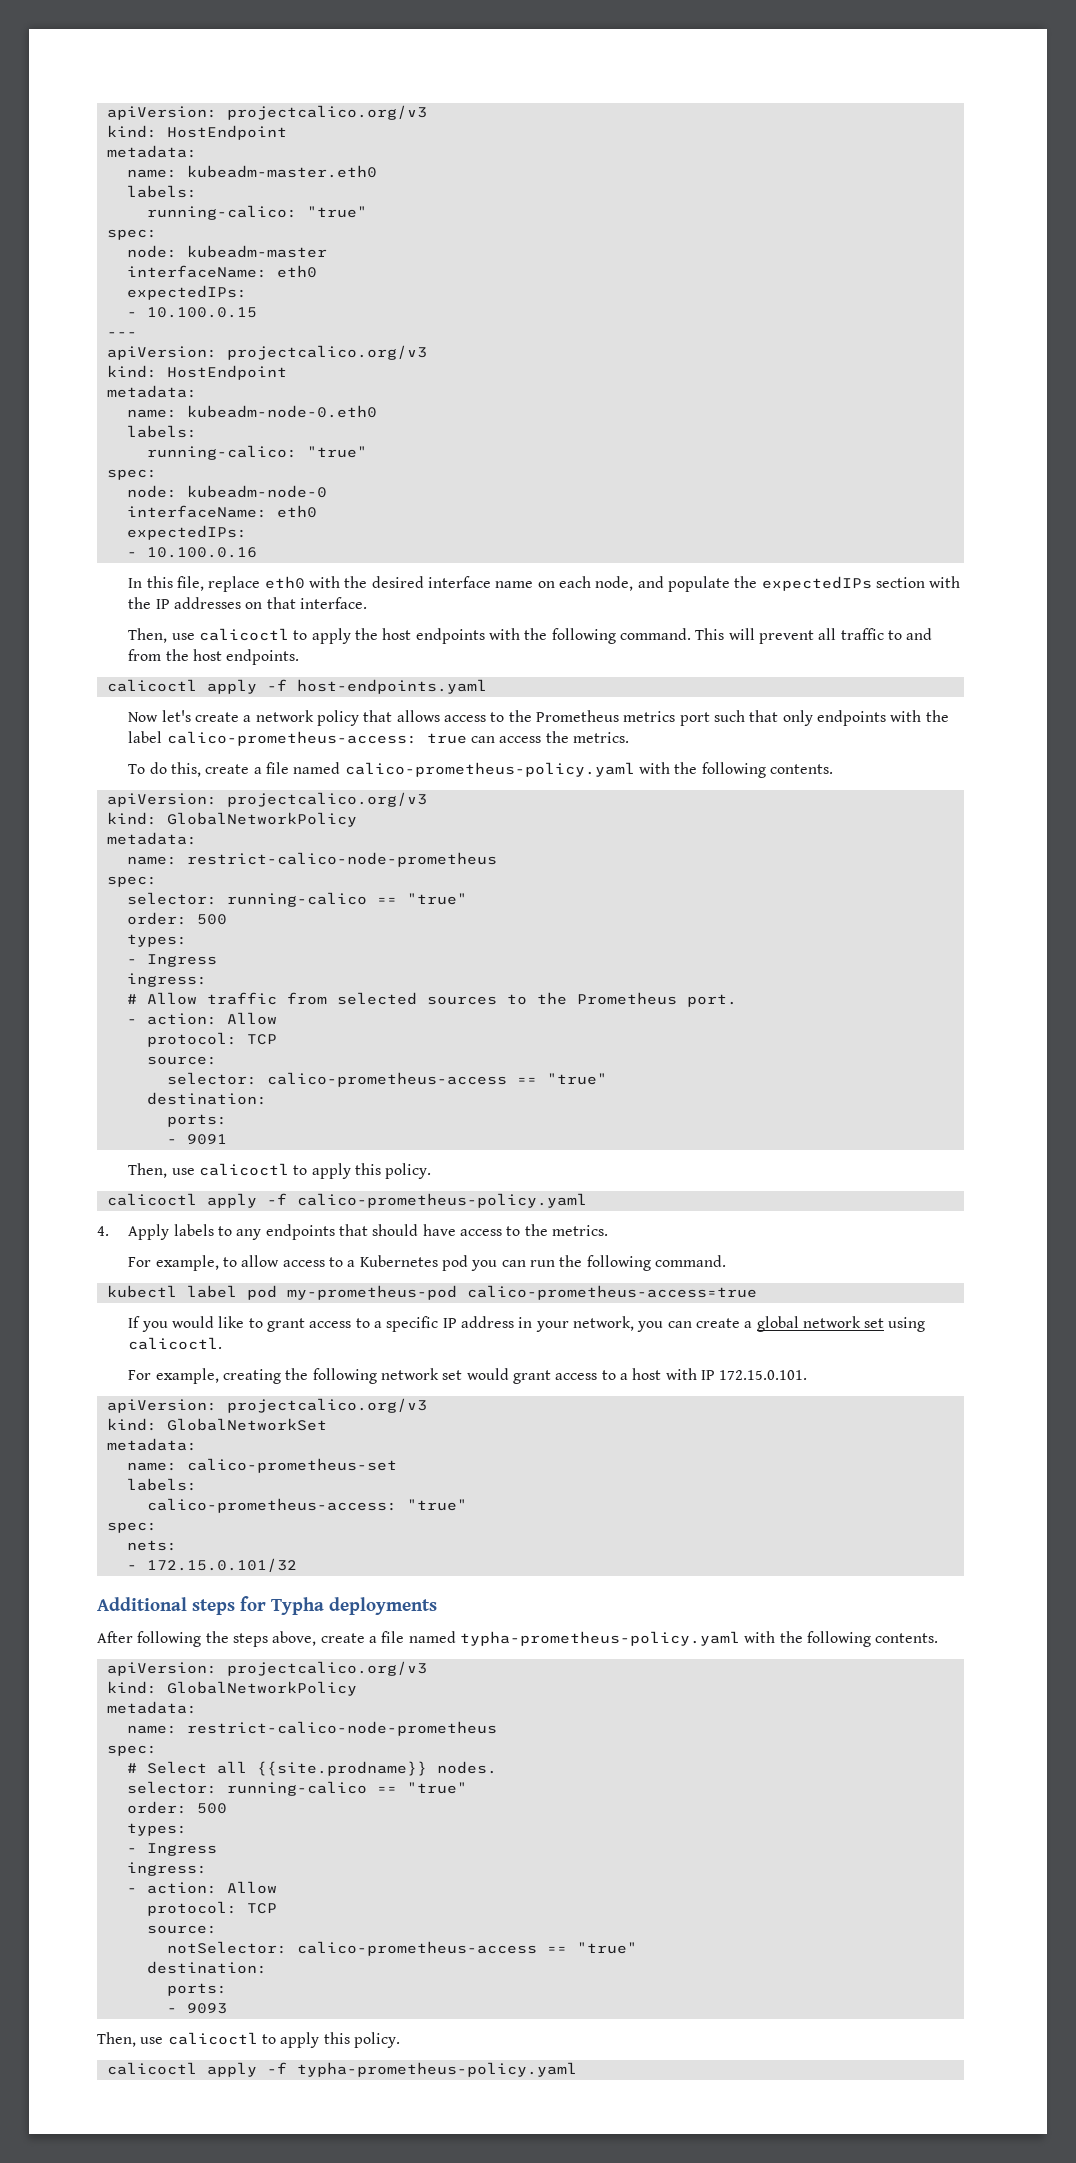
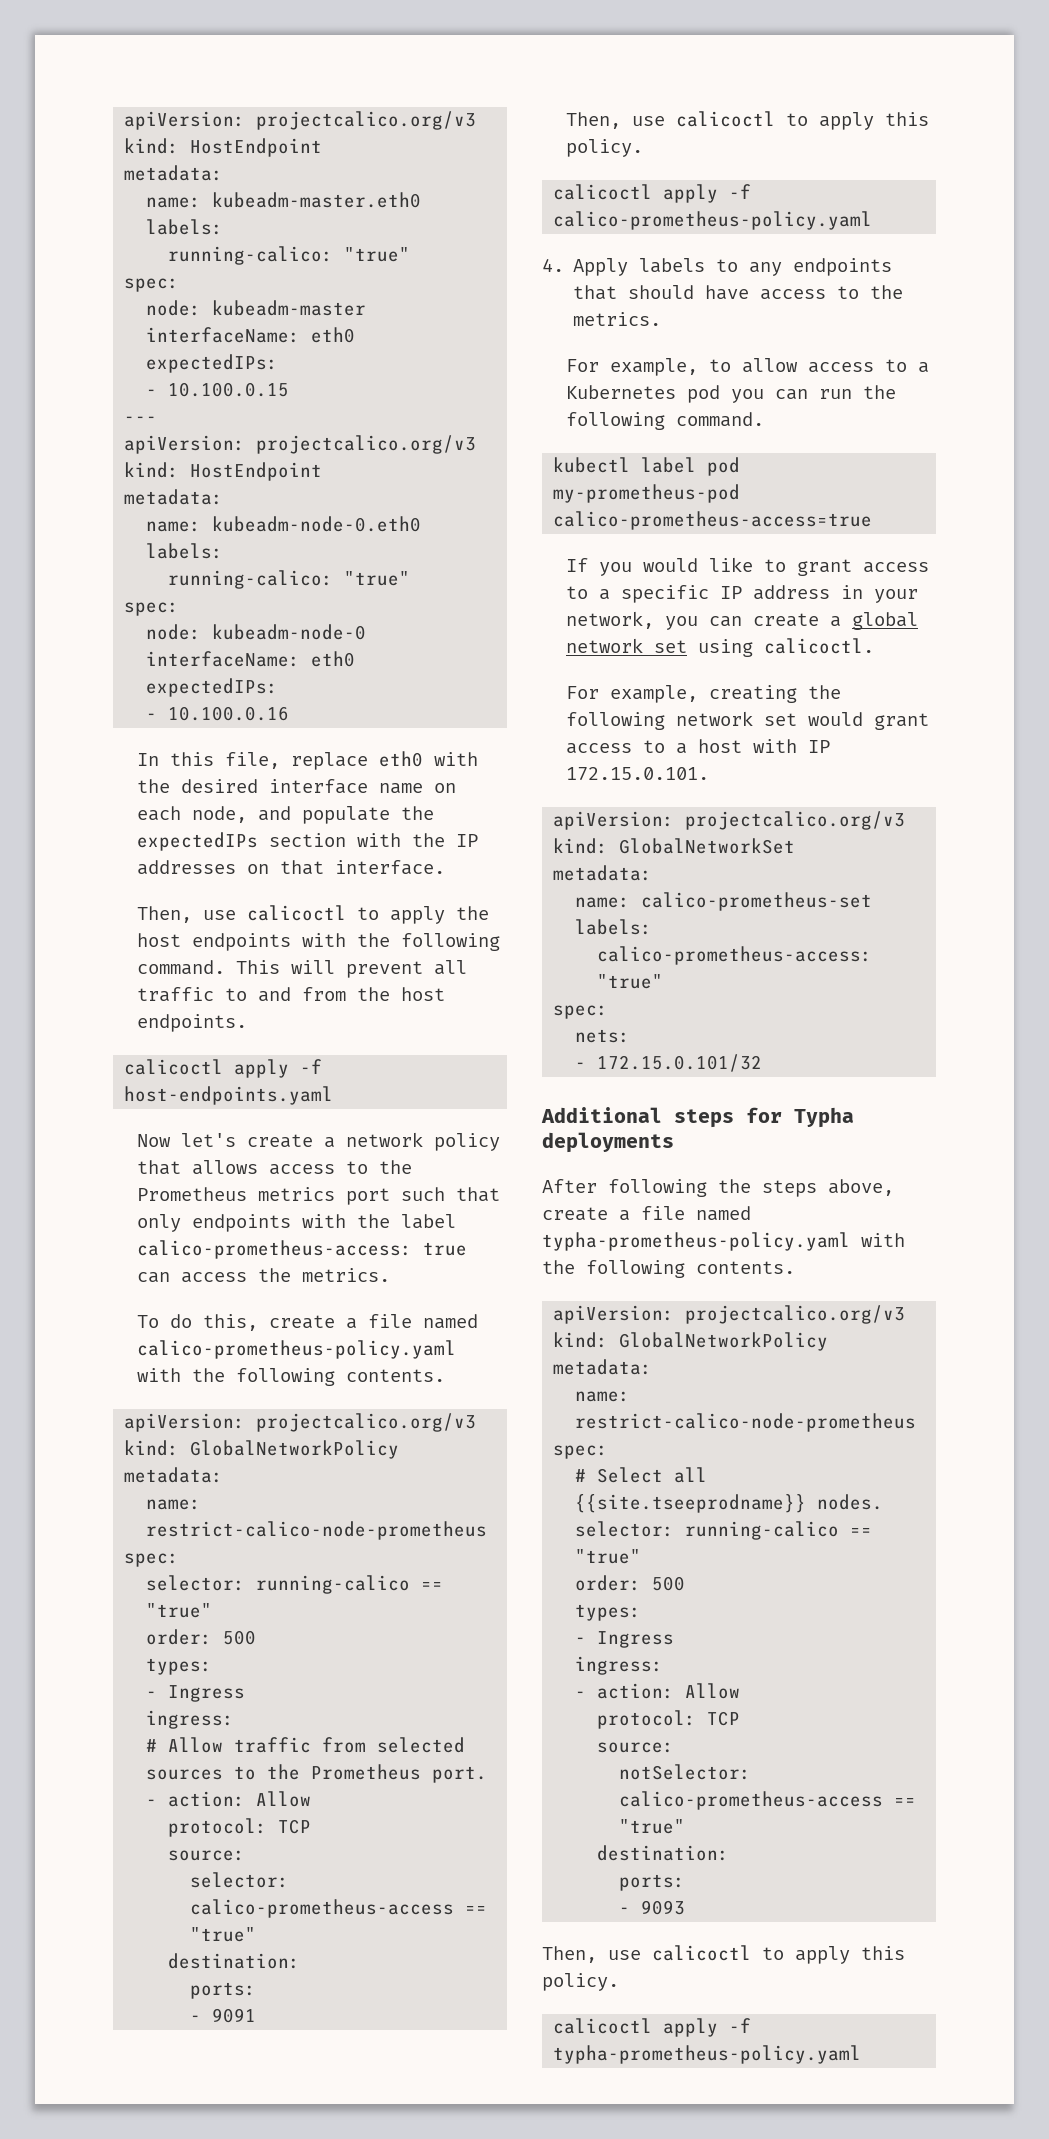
- # Select all {{site.prodname}} nodes.
+ # Select all {{site.tseeprodname}} nodes.

